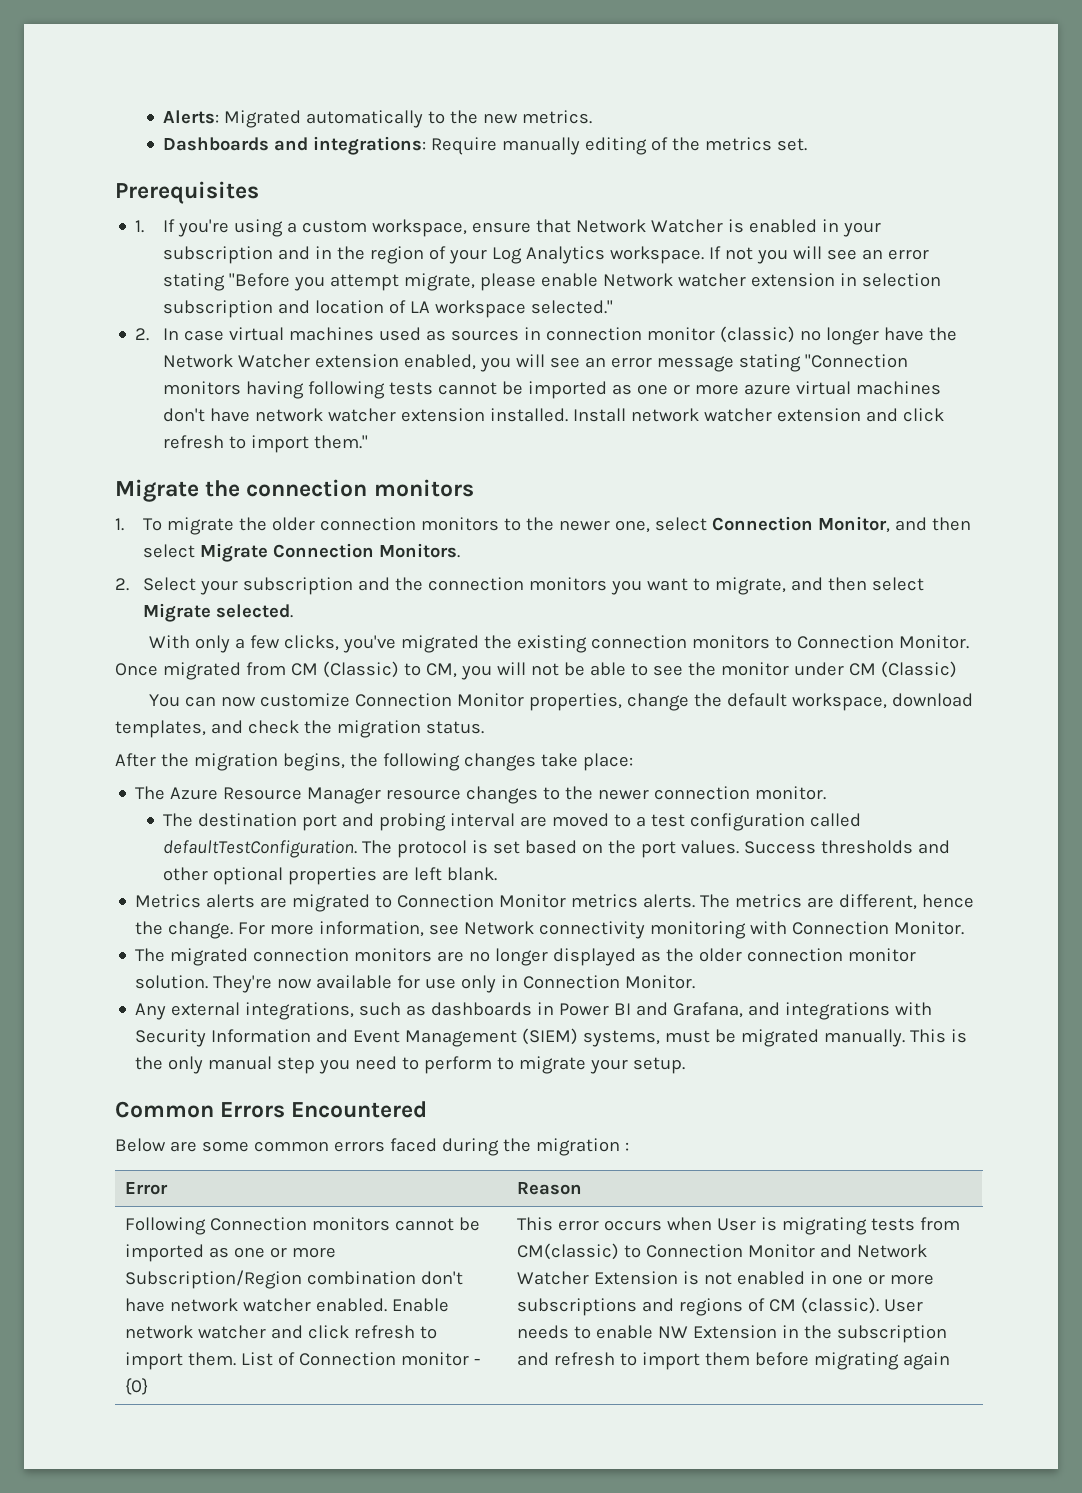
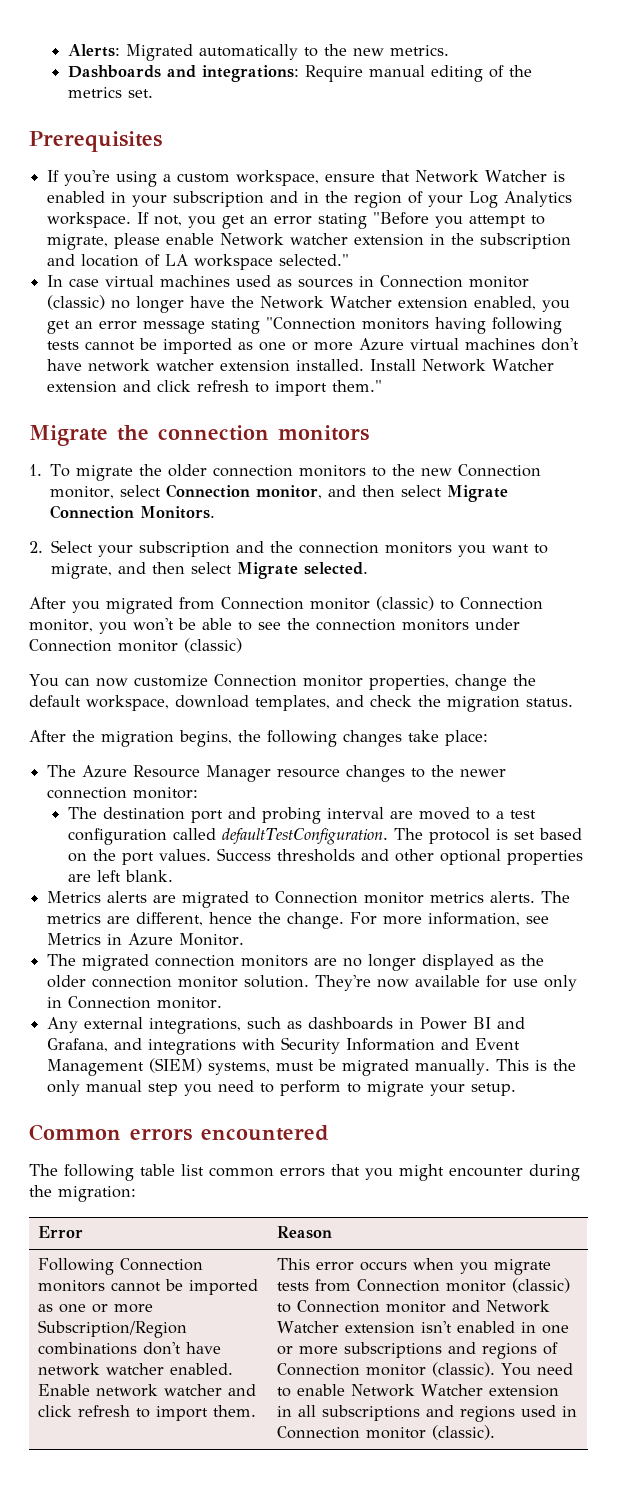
- Dashboards and integrations: Require manually editing of the metrics set.
+ Dashboards and integrations: Require manual editing of the metrics set.
- 1. If you're using a custom workspace, ensure that Network Watcher is enabled in your subscription and in the region of your Log Analytics workspace.
+ If you're using a custom workspace, ensure that Network Watcher is enabled in your subscription and in the region of your Log Analytics workspace.
- If not you will see an error stating "Before you attempt migrate, please enable Network watcher extension in selection subscription and location of LA workspace selected."
+ If not, you get an error stating "Before you attempt to migrate, please enable Network watcher extension in the subscription and location of LA workspace selected."
- 2. In case virtual machines used as sources in connection monitor (classic) no longer have the Network Watcher extension enabled, you will see an error message stating "Connection monitors having following tests cannot be imported as one or more azure virtual machines don't have network watcher extension installed.
+ In case virtual machines used as sources in Connection monitor (classic) no longer have the Network Watcher extension enabled, you get an error message stating "Connection monitors having following tests cannot be imported as one or more Azure virtual machines don't have network watcher extension installed.
- Install network watcher extension and click refresh to import them."
+ Install Network Watcher extension and click refresh to import them."
- 1. To migrate the older connection monitors to the newer one, select Connection Monitor, and then select Migrate Connection Monitors.
+ 1. To migrate the older connection monitors to the new Connection monitor, select Connection monitor, and then select Migrate Connection Monitors.
- With only a few clicks, you've migrated the existing connection monitors to Connection Monitor. Once migrated from CM (Classic) to CM, you will not be able to see the monitor under CM (Classic)
+ After you migrated from Connection monitor (classic) to Connection monitor, you won't be able to see the connection monitors under Connection monitor (classic)
- You can now customize Connection Monitor properties, change the default workspace, download templates, and check the migration status.
+ You can now customize Connection monitor properties, change the default workspace, download templates, and check the migration status.
- The Azure Resource Manager resource changes to the newer connection monitor.
+ The Azure Resource Manager resource changes to the newer connection monitor:
- Metrics alerts are migrated to Connection Monitor metrics alerts.
+ Metrics alerts are migrated to Connection monitor metrics alerts.
- For more information, see Network connectivity monitoring with Connection Monitor.
+ For more information, see Metrics in Azure Monitor.
- They're now available for use only in Connection Monitor.
+ They're now available for use only in Connection monitor.
- Common Errors Encountered
- Below are some common errors faced during the migration :
+ Common errors encountered
+ The following table list common errors that you might encounter during the migration:
- Following Connection monitors cannot be imported as one or more Subscription/Region combination don't have network watcher enabled.
+ Following Connection monitors cannot be imported as one or more Subscription/Region combinations don't have network watcher enabled.
- Enable network watcher and click refresh to import them. List of Connection monitor - {0} | This error occurs when User is migrating tests from CM(classic) to Connection Monitor and Network Watcher Extension is not enabled in one or more subscriptions and regions of CM (classic). User needs to enable NW Extension in the subscription and refresh to import them before migrating again
+ Enable network watcher and click refresh to import them. | This error occurs when you migrate tests from Connection monitor (classic) to Connection monitor and Network Watcher extension isn't enabled in one or more subscriptions and regions of Connection monitor (classic). You need to enable Network Watcher extension in all subscriptions and regions used in Connection monitor (classic).

